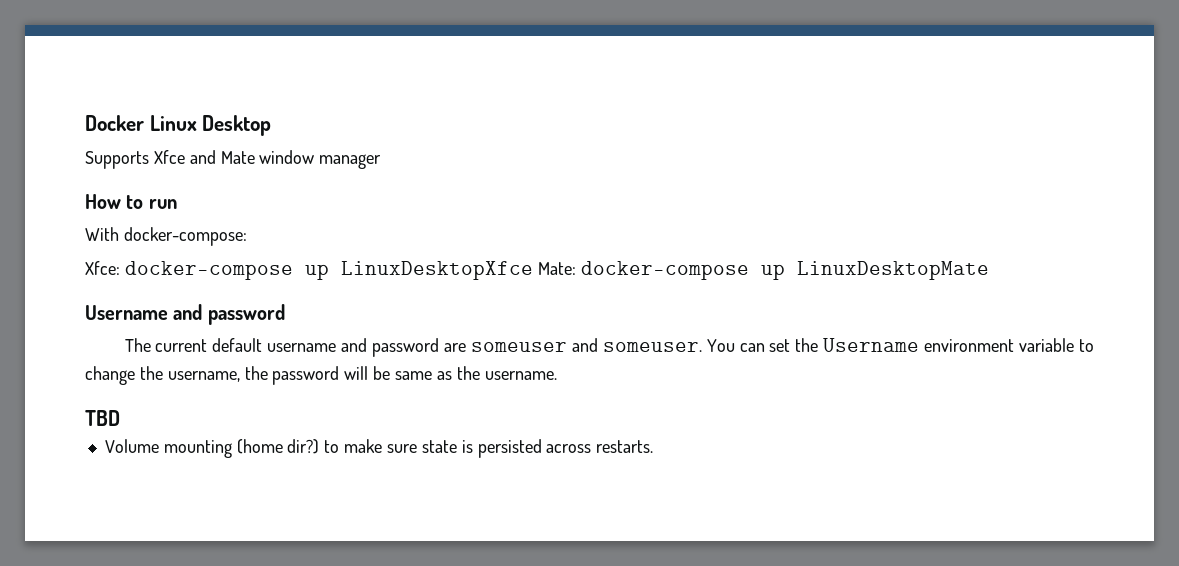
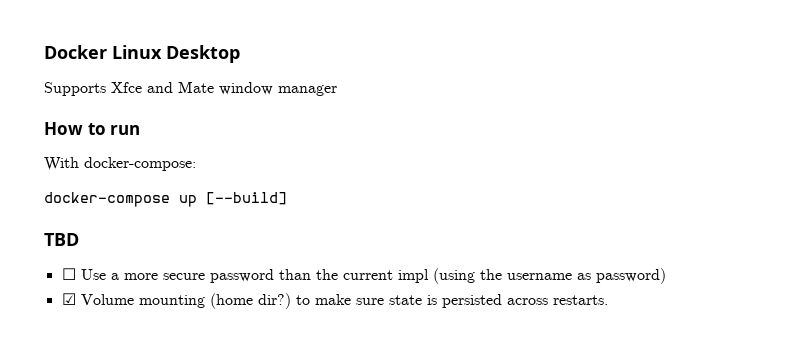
- Xfce: docker-compose up LinuxDesktopXfce Mate: docker-compose up LinuxDesktopMate
- Username and password
- The current default username and password are someuser and someuser. You can set the Username environment variable to change the username, the password will be same as the username.
+ docker-compose up [--build]
  TBD
- Volume mounting (home dir?) to make sure state is persisted across restarts.
+ ☐ Use a more secure password than the current impl (using the username as password)
+ ☑ Volume mounting (home dir?) to make sure state is persisted across restarts.

